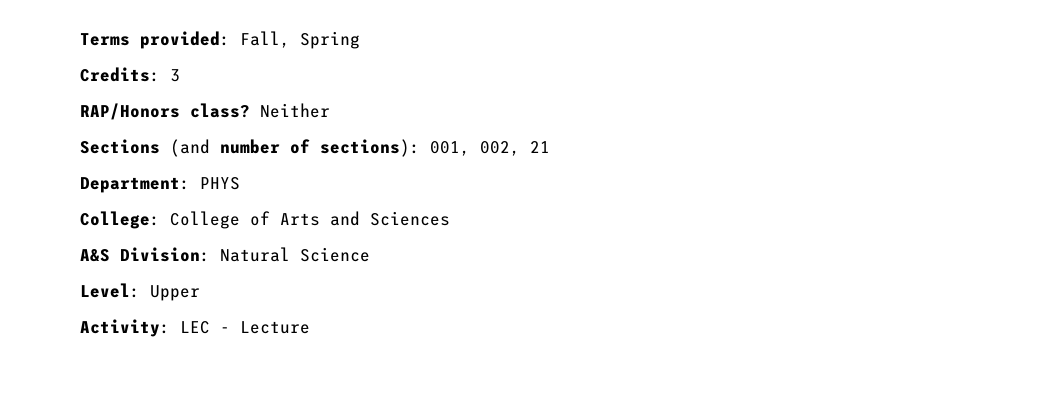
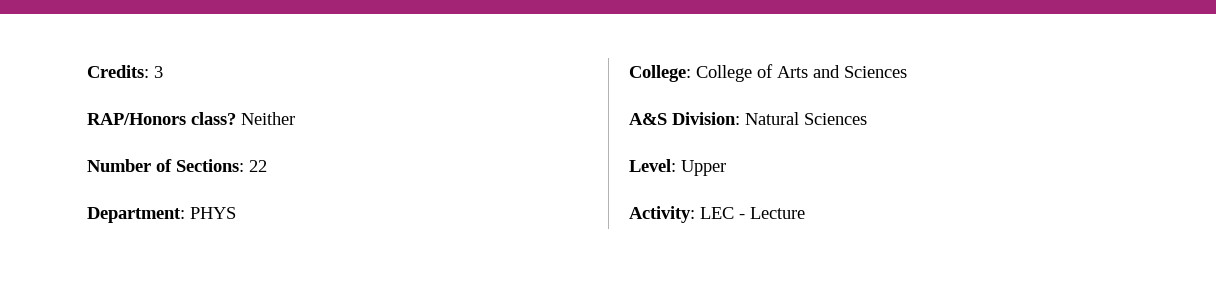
- Terms provided: Fall, Spring
- Sections (and number of sections): 001, 002, 21
+ Number of Sections: 22
- A&S Division: Natural Science
+ A&S Division: Natural Sciences

